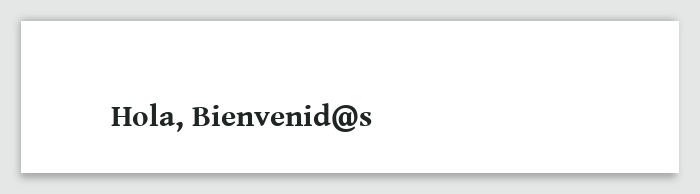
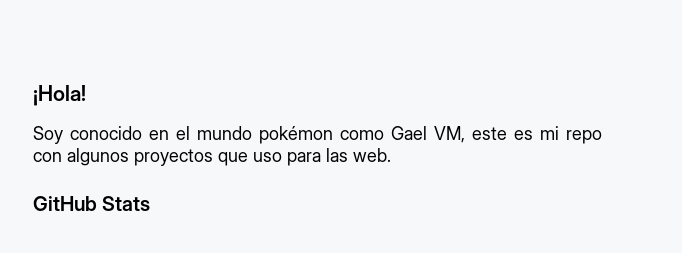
- Hola, Bienvenid@s
+ ¡Hola!
+ Soy conocido en el mundo pokémon como Gael VM, este es mi repo con algunos proyectos que uso para las web.
+ GitHub Stats

